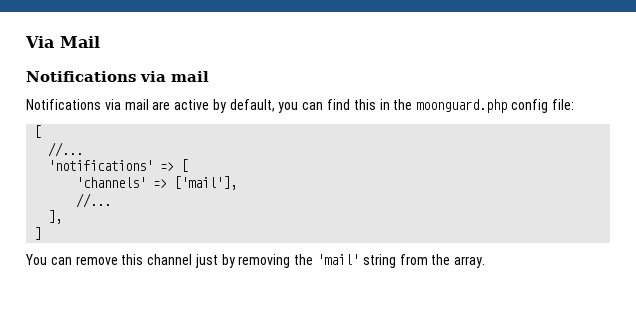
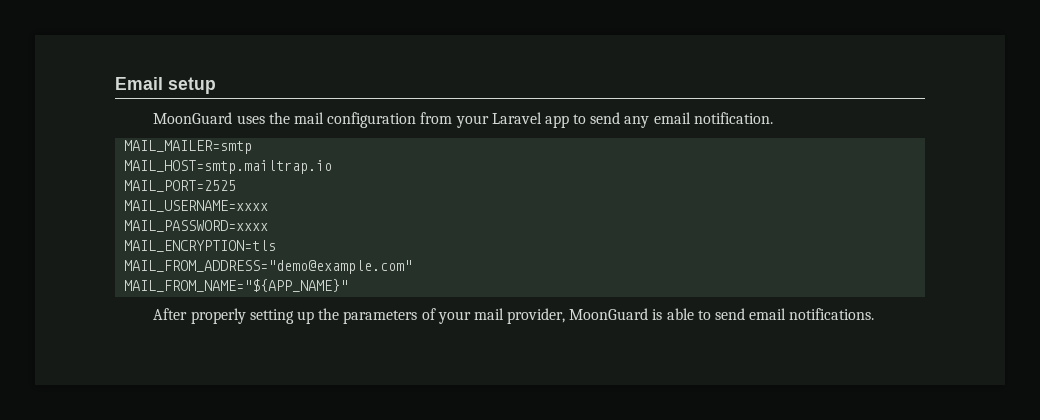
- Via Mail
- Notifications via mail
- Notifications via mail are active by default, you can find this in the moonguard.php config file:
- [
- //...
- 'notifications' => [
- 'channels' => ['mail'],
- //...
- ],
- ]
- You can remove this channel just by removing the 'mail' string from the array.
+ Email setup
+ MoonGuard uses the mail configuration from your Laravel app to send any email notification.
+ MAIL_MAILER=smtp
+ MAIL_HOST=smtp.mailtrap.io
+ MAIL_PORT=2525
+ MAIL_USERNAME=xxxx
+ MAIL_PASSWORD=xxxx
+ MAIL_ENCRYPTION=tls
+ MAIL_FROM_ADDRESS="demo@example.com"
+ MAIL_FROM_NAME="${APP_NAME}"
+ After properly setting up the parameters of your mail provider, MoonGuard is able to send email notifications.

